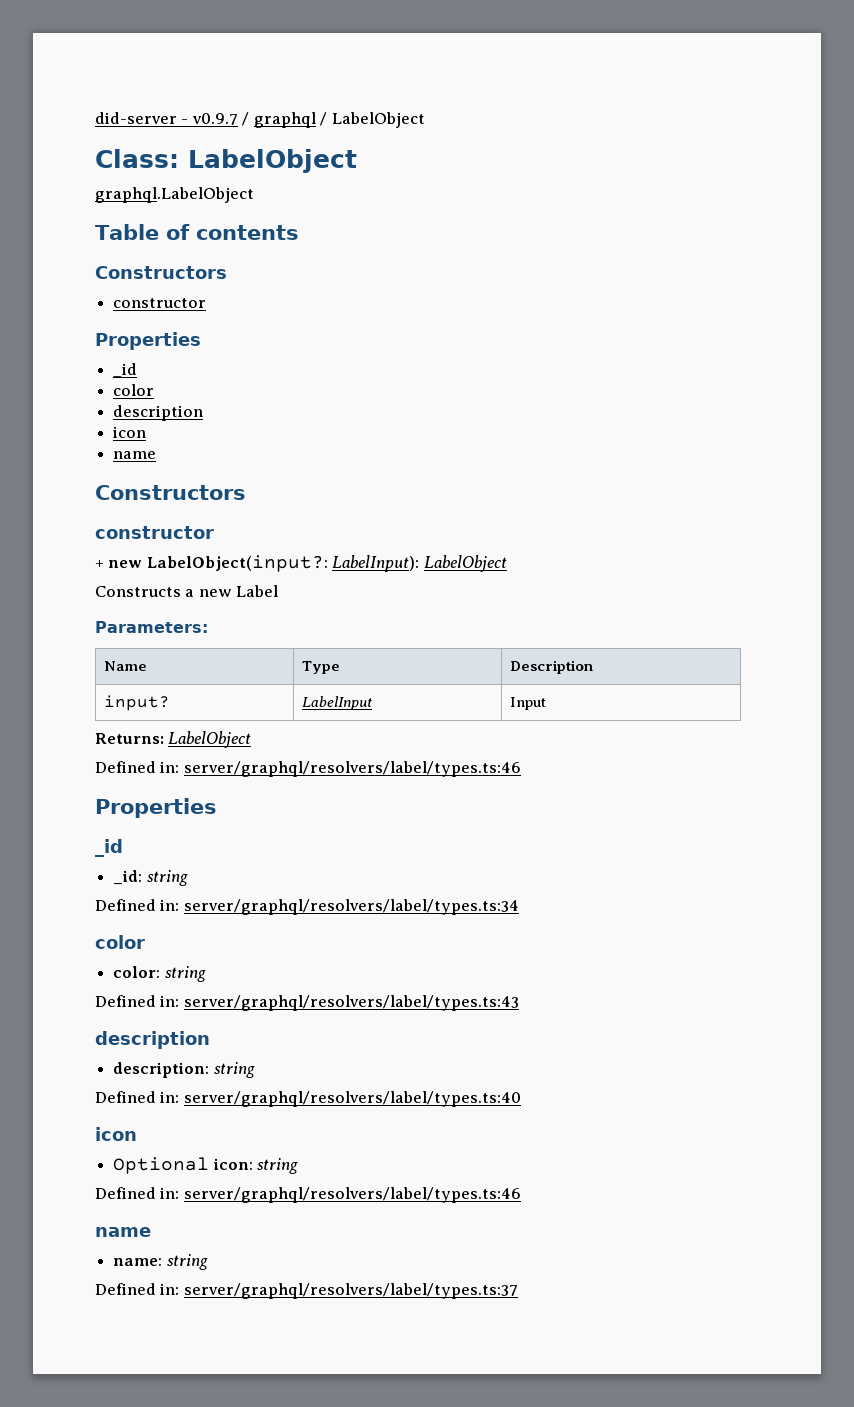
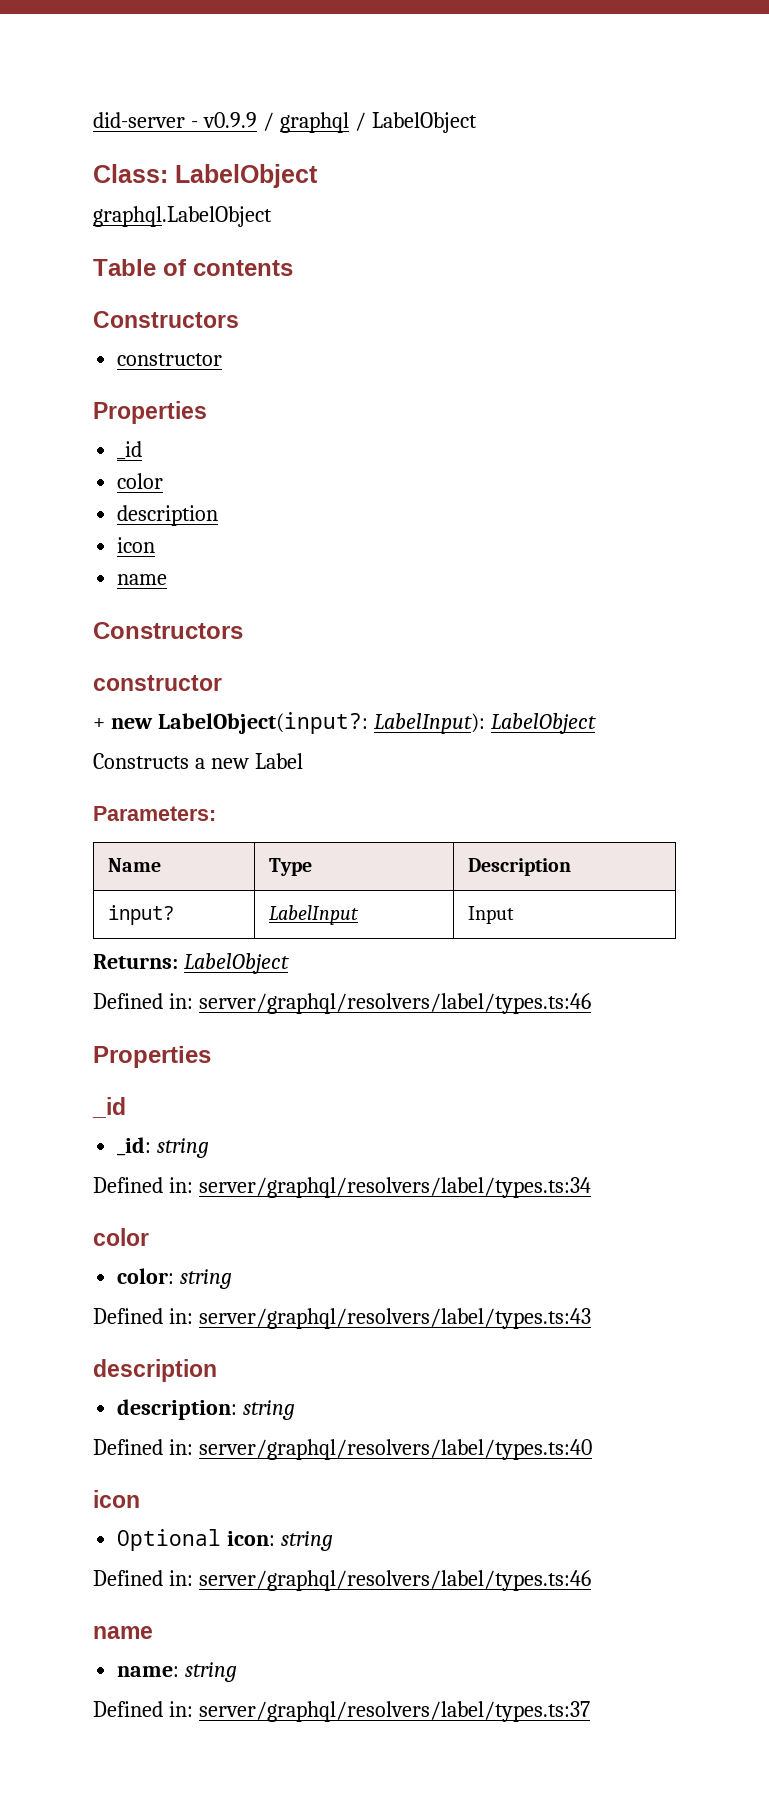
- did-server - v0.9.7 / graphql / LabelObject
+ did-server - v0.9.9 / graphql / LabelObject

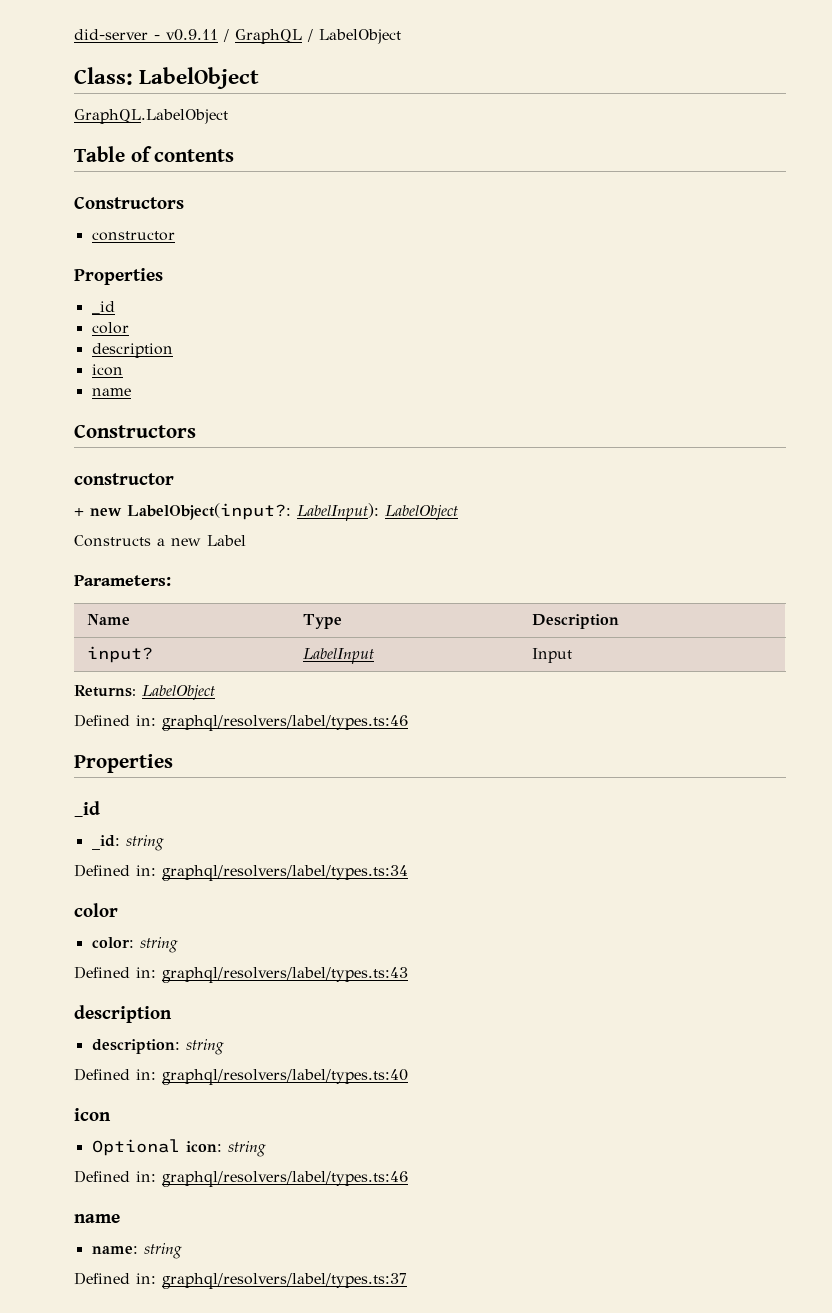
- did-server - v0.9.9 / graphql / LabelObject
+ did-server - v0.9.11 / GraphQL / LabelObject
- graphql.LabelObject
+ GraphQL.LabelObject
  Returns: LabelObject
- Defined in: server/graphql/resolvers/label/types.ts:46
+ Defined in: graphql/resolvers/label/types.ts:46
- Defined in: server/graphql/resolvers/label/types.ts:34
+ Defined in: graphql/resolvers/label/types.ts:34
- Defined in: server/graphql/resolvers/label/types.ts:43
+ Defined in: graphql/resolvers/label/types.ts:43
- Defined in: server/graphql/resolvers/label/types.ts:40
+ Defined in: graphql/resolvers/label/types.ts:40
  Optional icon: string
- Defined in: server/graphql/resolvers/label/types.ts:46
+ Defined in: graphql/resolvers/label/types.ts:46
- Defined in: server/graphql/resolvers/label/types.ts:37
+ Defined in: graphql/resolvers/label/types.ts:37

